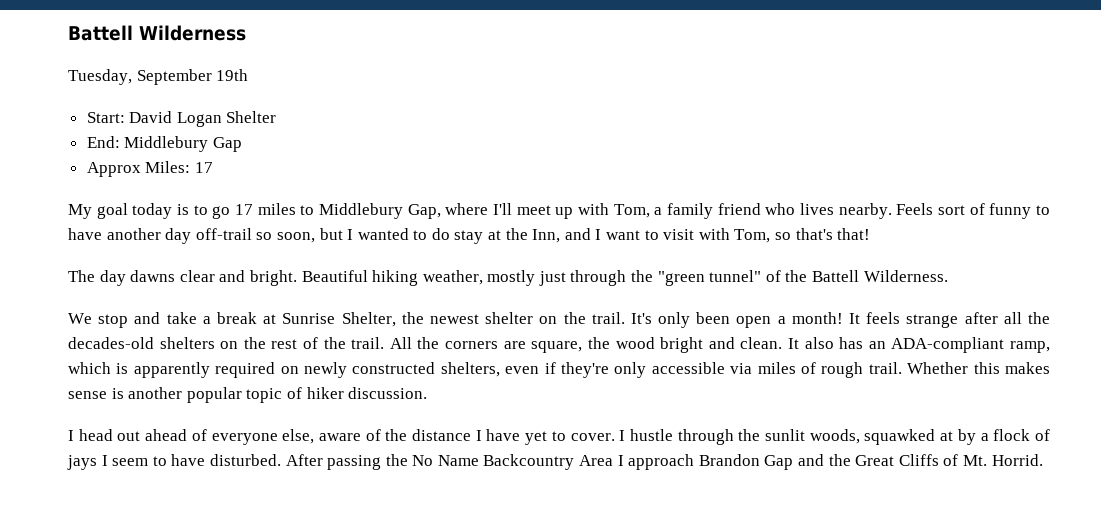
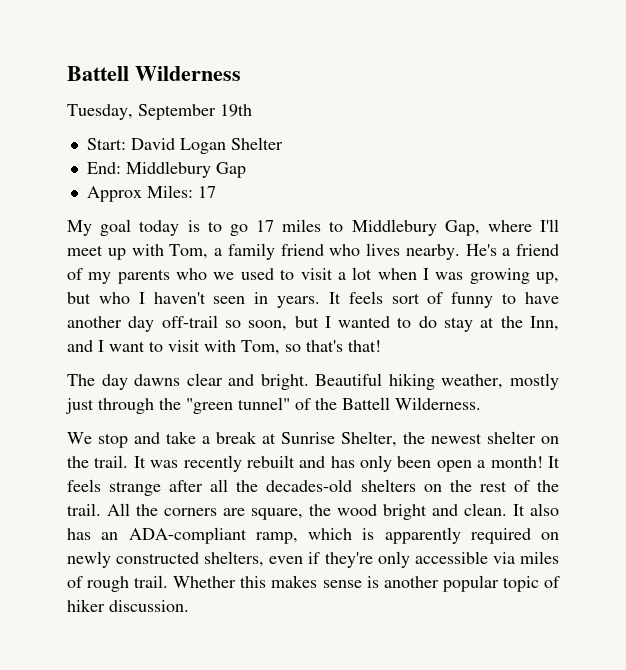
- Feels sort of funny to have another day off-trail so soon, but I wanted to do stay at the Inn, and I want to visit with Tom, so that's that!
+ He's a friend of my parents who we used to visit a lot when I was growing up, but who I haven't seen in years. It feels sort of funny to have another day off-trail so soon, but I wanted to do stay at the Inn, and I want to visit with Tom, so that's that!
- It's only been open a month!
+ It was recently rebuilt and has only been open a month!
- I head out ahead of everyone else, aware of the distance I have yet to cover. I hustle through the sunlit woods, squawked at by a flock of jays I seem to have disturbed. After passing the No Name Backcountry Area I approach Brandon Gap and the Great Cliffs of Mt. Horrid.

